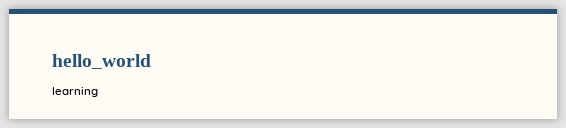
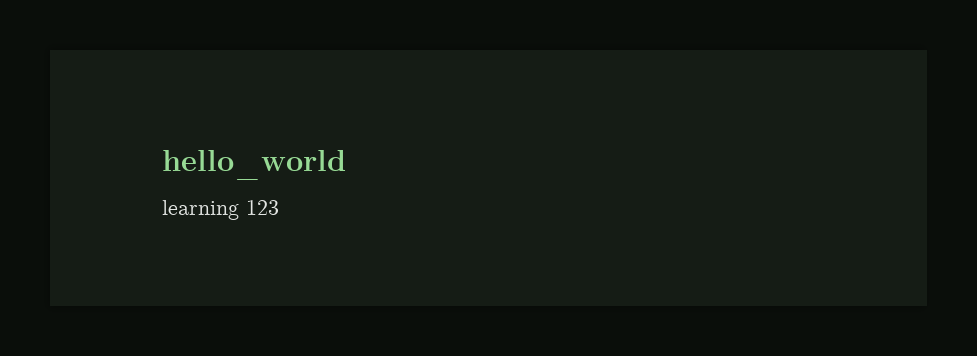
- learning
+ learning 123

